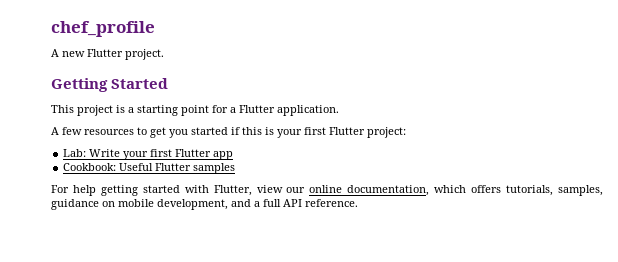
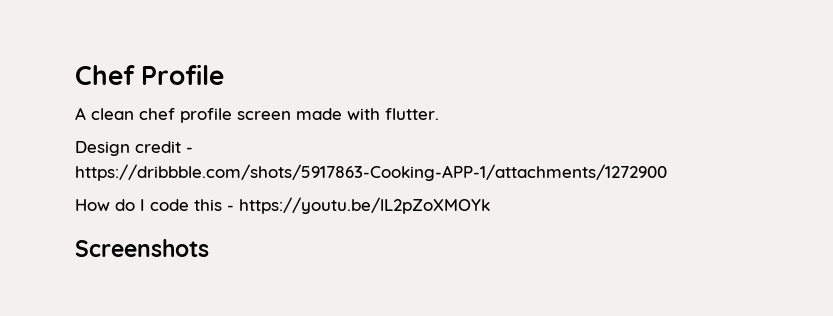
- chef_profile
- A new Flutter project.
- Getting Started
- This project is a starting point for a Flutter application.
- A few resources to get you started if this is your first Flutter project:
- Lab: Write your first Flutter app
- Cookbook: Useful Flutter samples
- For help getting started with Flutter, view our online documentation, which offers tutorials, samples, guidance on mobile development, and a full API reference.
+ Chef Profile
+ A clean chef profile screen made with flutter.
+ Design credit - https://dribbble.com/shots/5917863-Cooking-APP-1/attachments/1272900
+ How do I code this - https://youtu.be/lL2pZoXMOYk
+ Screenshots

